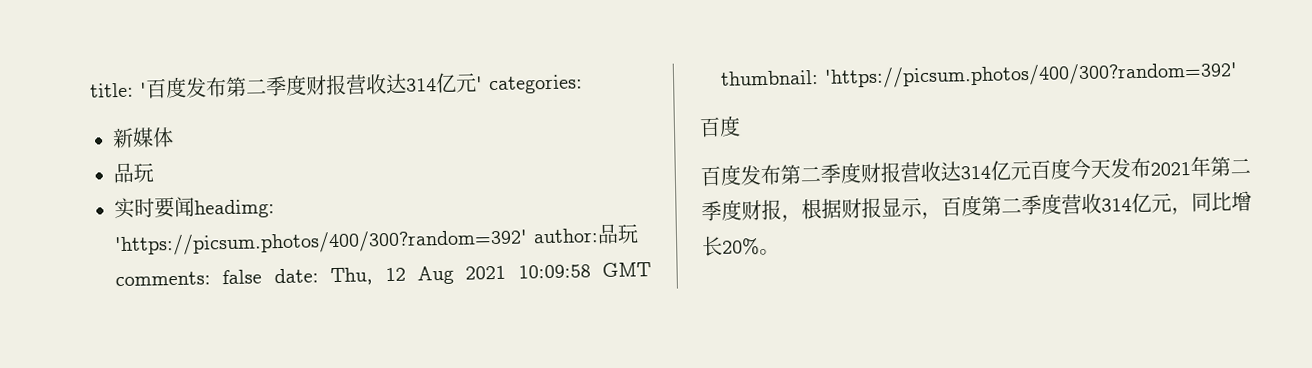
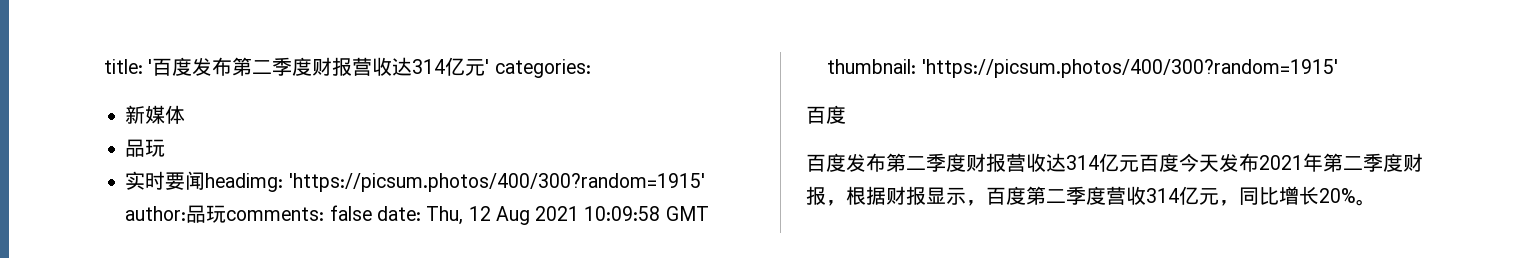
- 实时要闻headimg: 'https://picsum.photos/400/300?random=392' author:品玩comments: false date: Thu, 12 Aug 2021 10:09:58 GMT thumbnail: 'https://picsum.photos/400/300?random=392'
+ 实时要闻headimg: 'https://picsum.photos/400/300?random=1915' author:品玩comments: false date: Thu, 12 Aug 2021 10:09:58 GMT thumbnail: 'https://picsum.photos/400/300?random=1915'

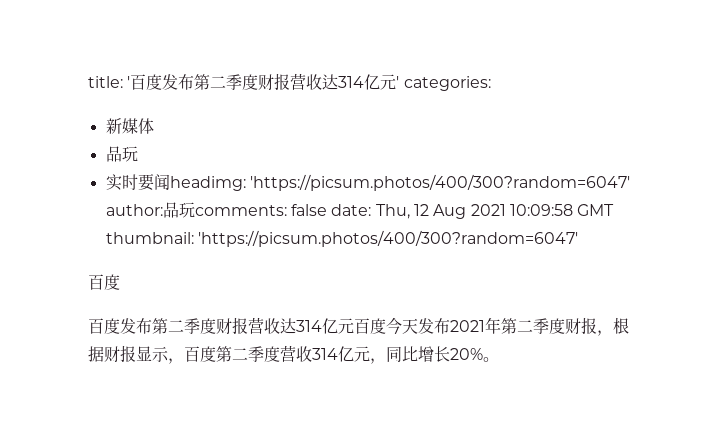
- 实时要闻headimg: 'https://picsum.photos/400/300?random=1915' author:品玩comments: false date: Thu, 12 Aug 2021 10:09:58 GMT thumbnail: 'https://picsum.photos/400/300?random=1915'
+ 实时要闻headimg: 'https://picsum.photos/400/300?random=6047' author:品玩comments: false date: Thu, 12 Aug 2021 10:09:58 GMT thumbnail: 'https://picsum.photos/400/300?random=6047'

